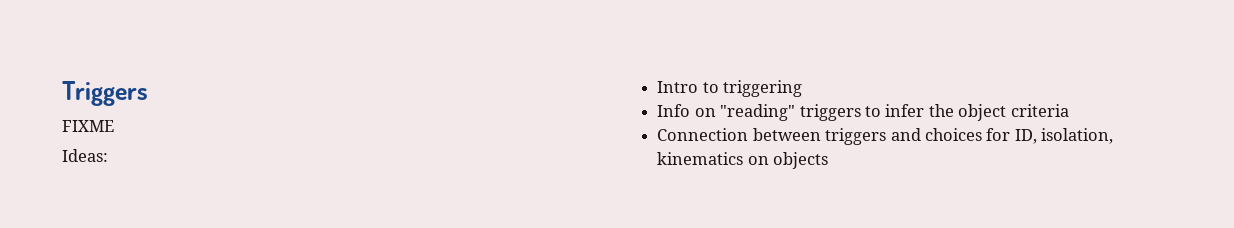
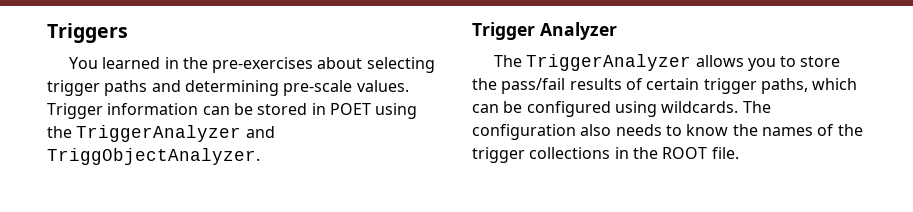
- FIXME
- Ideas:
- Intro to triggering
- Info on "reading" triggers to infer the object criteria
- Connection between triggers and choices for ID, isolation, kinematics on objects
+ You learned in the pre-exercises about selecting trigger paths and determining pre-scale values. Trigger information can be stored in POET using the TriggerAnalyzer and TriggObjectAnalyzer.
+ Trigger Analyzer
+ The TriggerAnalyzer allows you to store the pass/fail results of certain trigger paths, which can be configured using wildcards. The configuration also needs to know the names of the trigger collections in the ROOT file.

